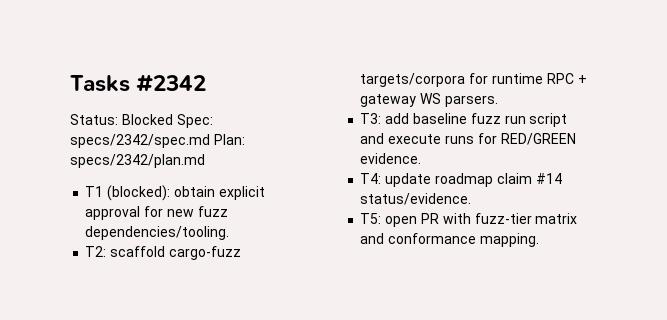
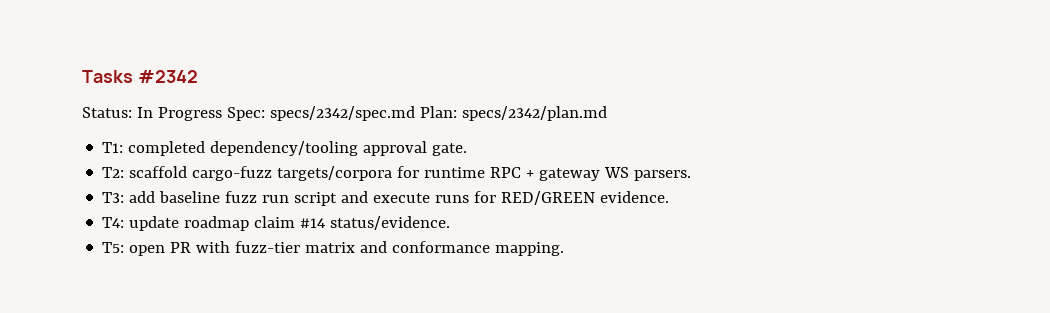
- Status: Blocked Spec: specs/2342/spec.md Plan: specs/2342/plan.md
+ Status: In Progress Spec: specs/2342/spec.md Plan: specs/2342/plan.md
- T1 (blocked): obtain explicit approval for new fuzz dependencies/tooling.
+ T1: completed dependency/tooling approval gate.

